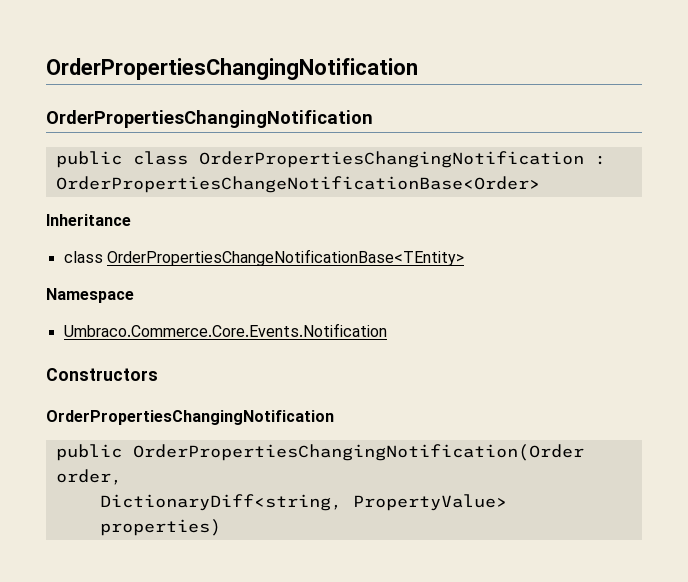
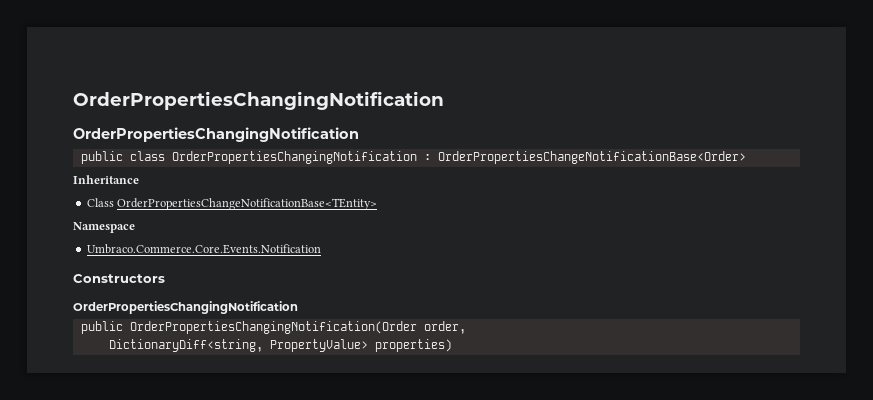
- class OrderPropertiesChangeNotificationBase<TEntity>
+ Class OrderPropertiesChangeNotificationBase<TEntity>

